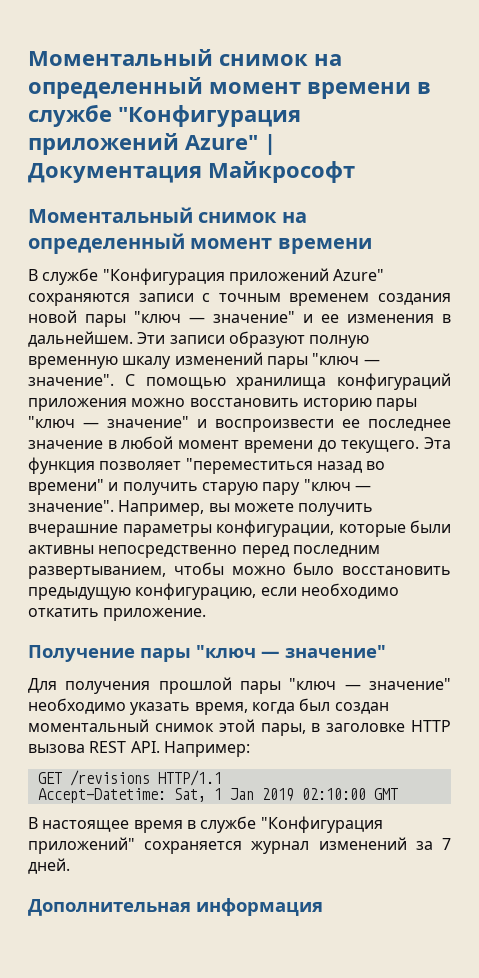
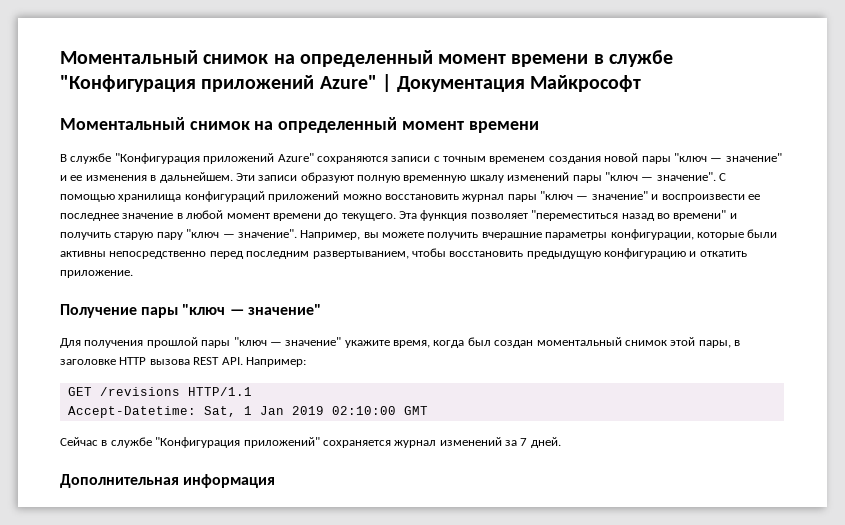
- С помощью хранилища конфигураций приложения можно восстановить историю пары "ключ — значение" и воспроизвести ее последнее значение в любой момент времени до текущего.
+ С помощью хранилища конфигураций приложений можно восстановить журнал пары "ключ — значение" и воспроизвести ее последнее значение в любой момент времени до текущего.
- Например, вы можете получить вчерашние параметры конфигурации, которые были активны непосредственно перед последним развертыванием, чтобы можно было восстановить предыдущую конфигурацию, если необходимо откатить приложение.
+ Например, вы можете получить вчерашние параметры конфигурации, которые были активны непосредственно перед последним развертыванием, чтобы восстановить предыдущую конфигурацию и откатить приложение.
- Для получения прошлой пары "ключ — значение" необходимо указать время, когда был создан моментальный снимок этой пары, в заголовке HTTP вызова REST API. Например:
+ Для получения прошлой пары "ключ — значение" укажите время, когда был создан моментальный снимок этой пары, в заголовке HTTP вызова REST API. Например:
- В настоящее время в службе "Конфигурация приложений" сохраняется журнал изменений за 7 дней.
+ Сейчас в службе "Конфигурация приложений" сохраняется журнал изменений за 7 дней.

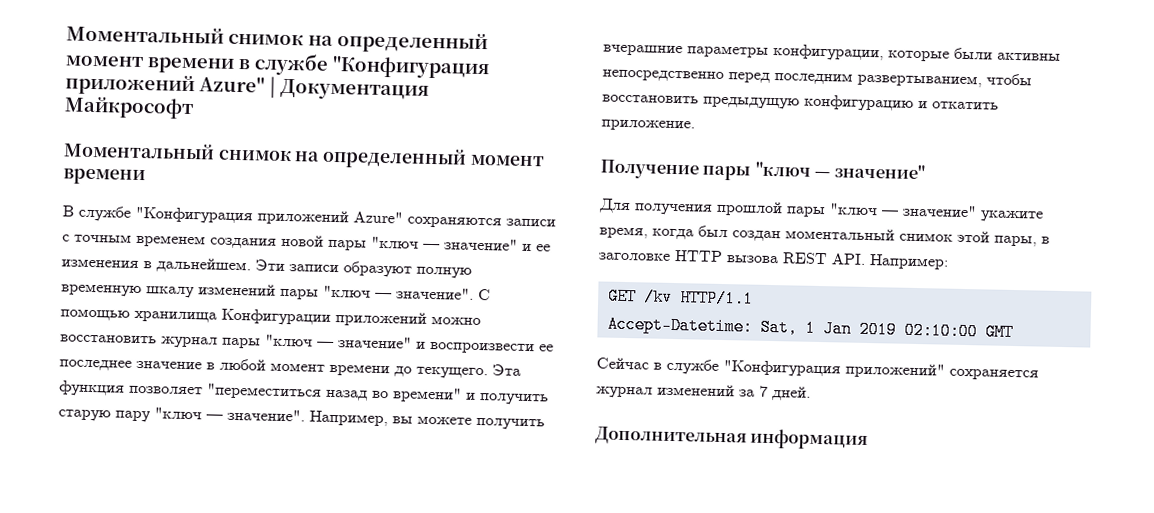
- С помощью хранилища конфигураций приложений можно восстановить журнал пары "ключ — значение" и воспроизвести ее последнее значение в любой момент времени до текущего.
+ С помощью хранилища Конфигурации приложений можно восстановить журнал пары "ключ — значение" и воспроизвести ее последнее значение в любой момент времени до текущего.
- GET /revisions HTTP/1.1
+ GET /kv HTTP/1.1

